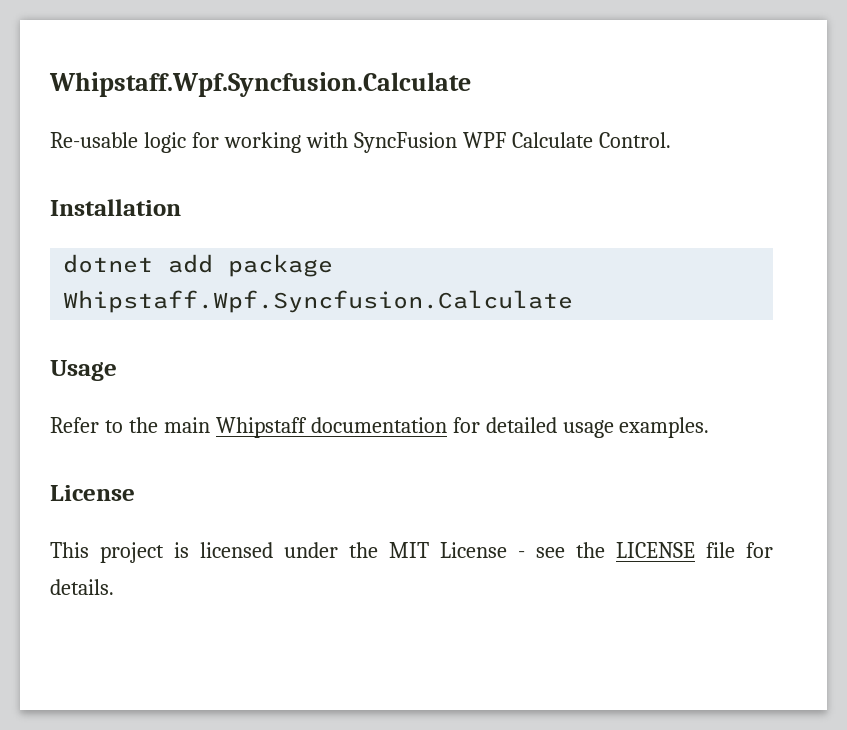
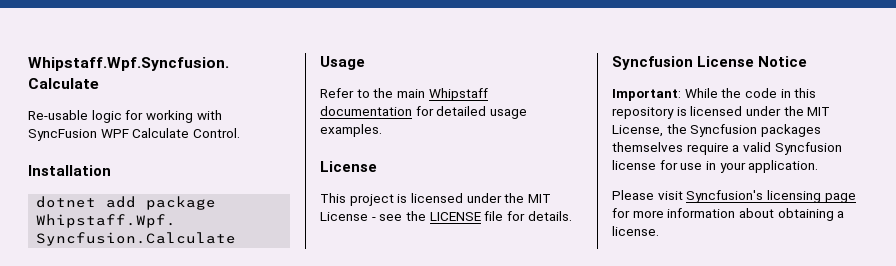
+ Syncfusion License Notice
+ Important: While the code in this repository is licensed under the MIT License, the Syncfusion packages themselves require a valid Syncfusion license for use in your application.
+ Please visit Syncfusion's licensing page for more information about obtaining a license.

